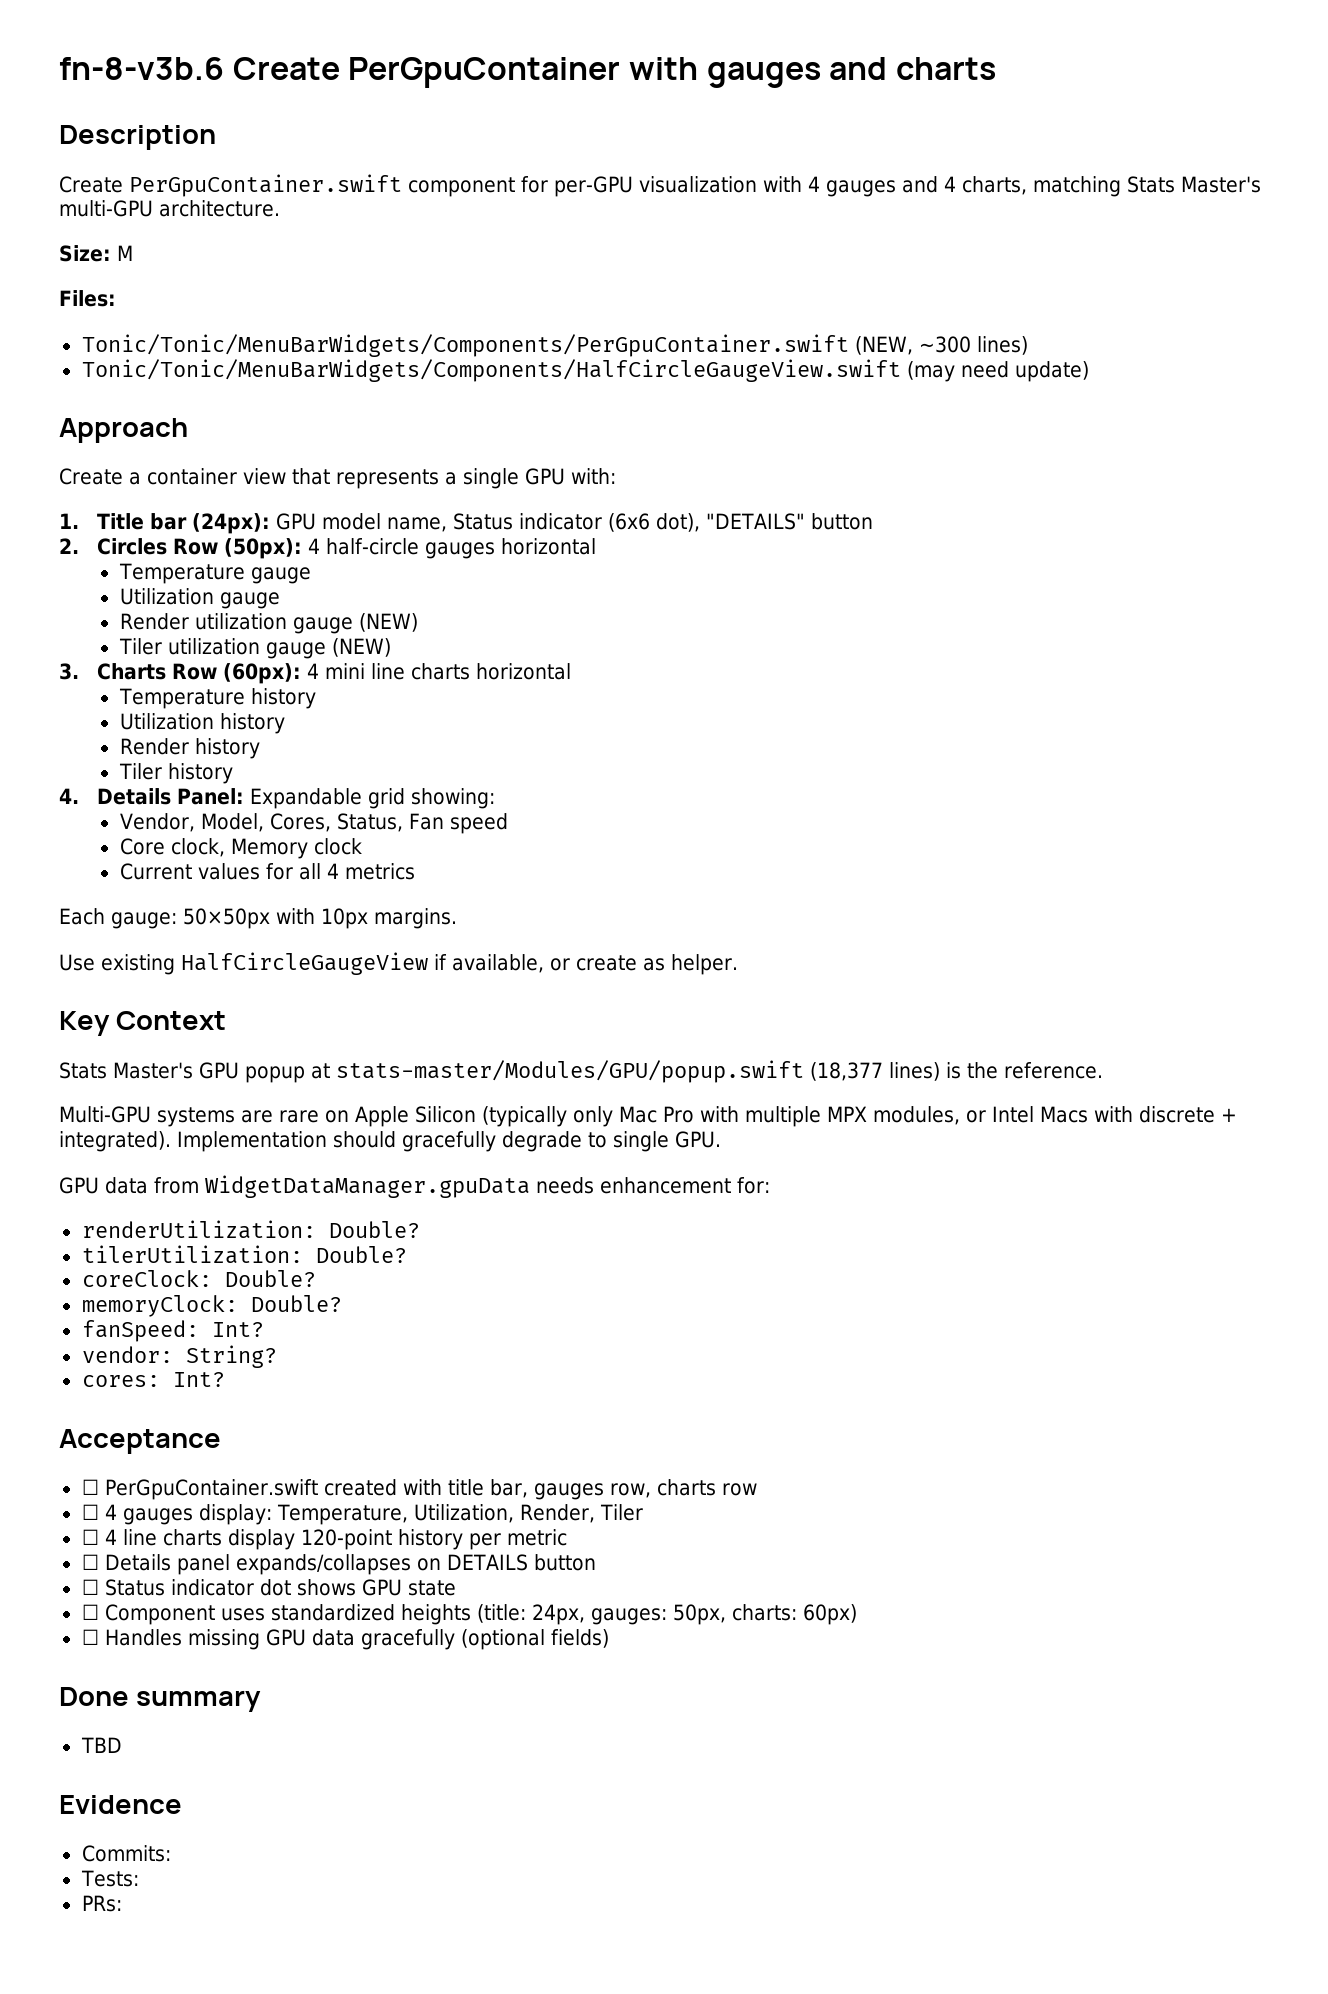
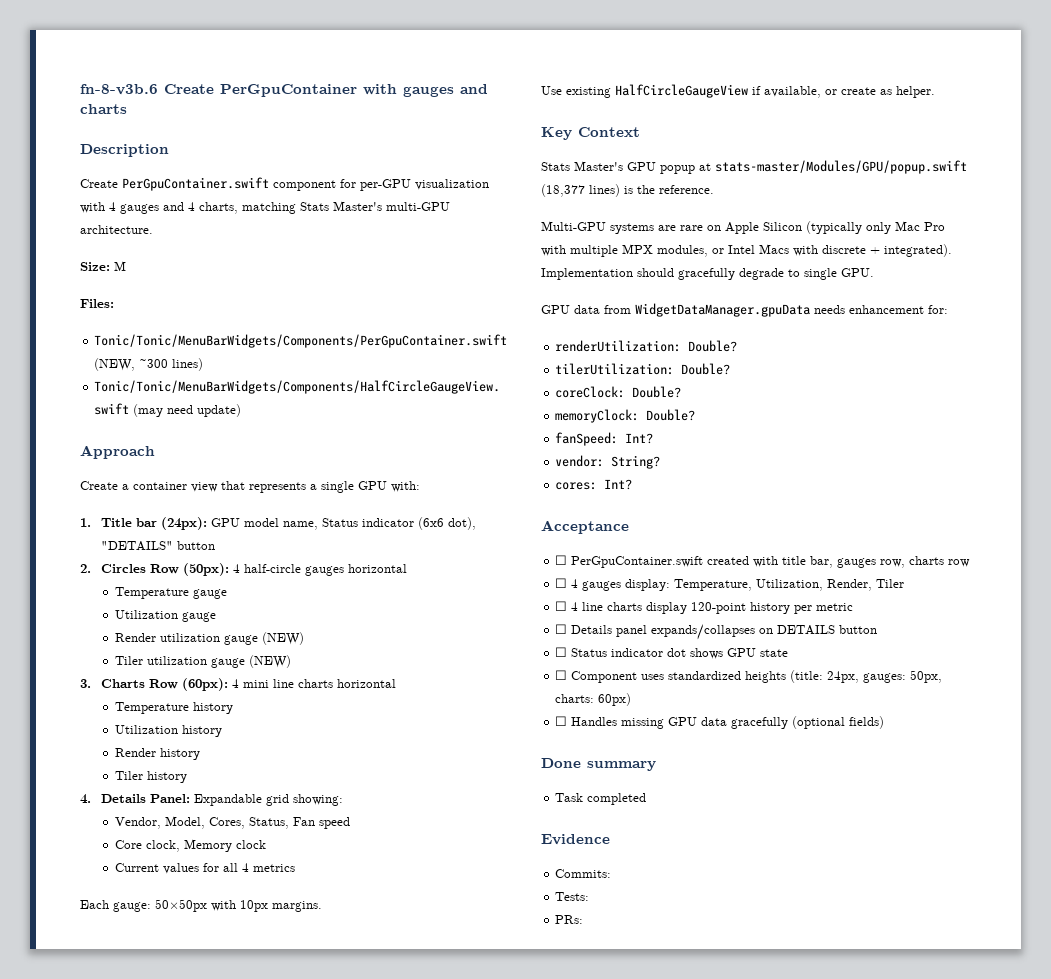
- TBD
+ Task completed

